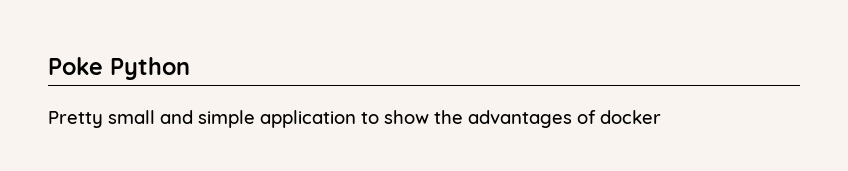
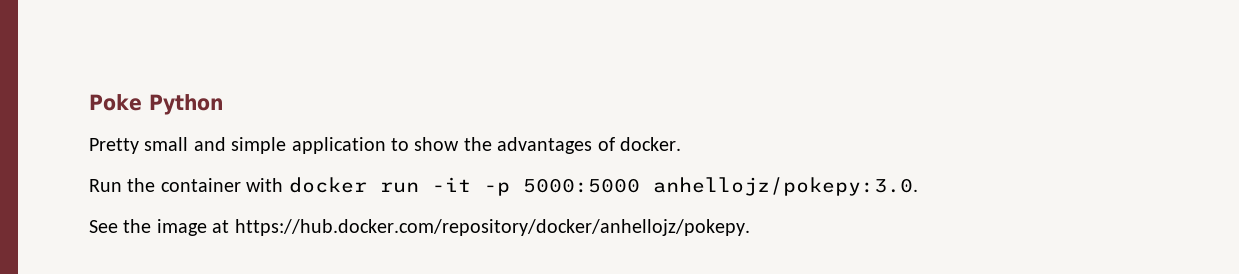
- Pretty small and simple application to show the advantages of docker
+ Pretty small and simple application to show the advantages of docker.
+ Run the container with docker run -it -p 5000:5000 anhellojz/pokepy:3.0.
+ See the image at https://hub.docker.com/repository/docker/anhellojz/pokepy.

